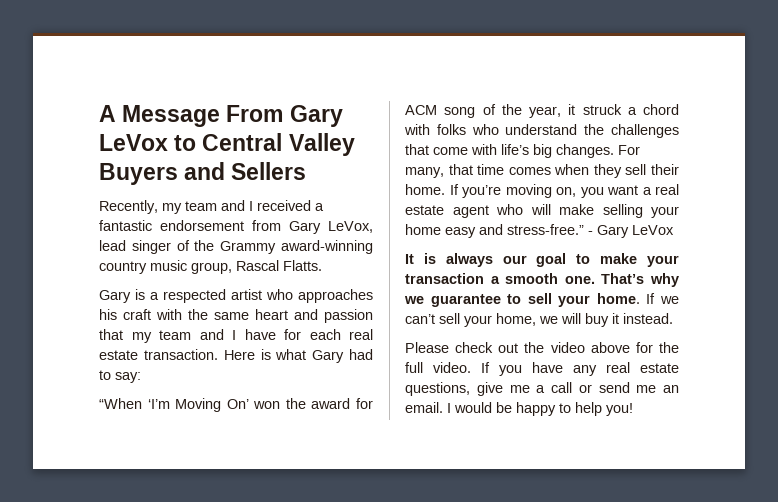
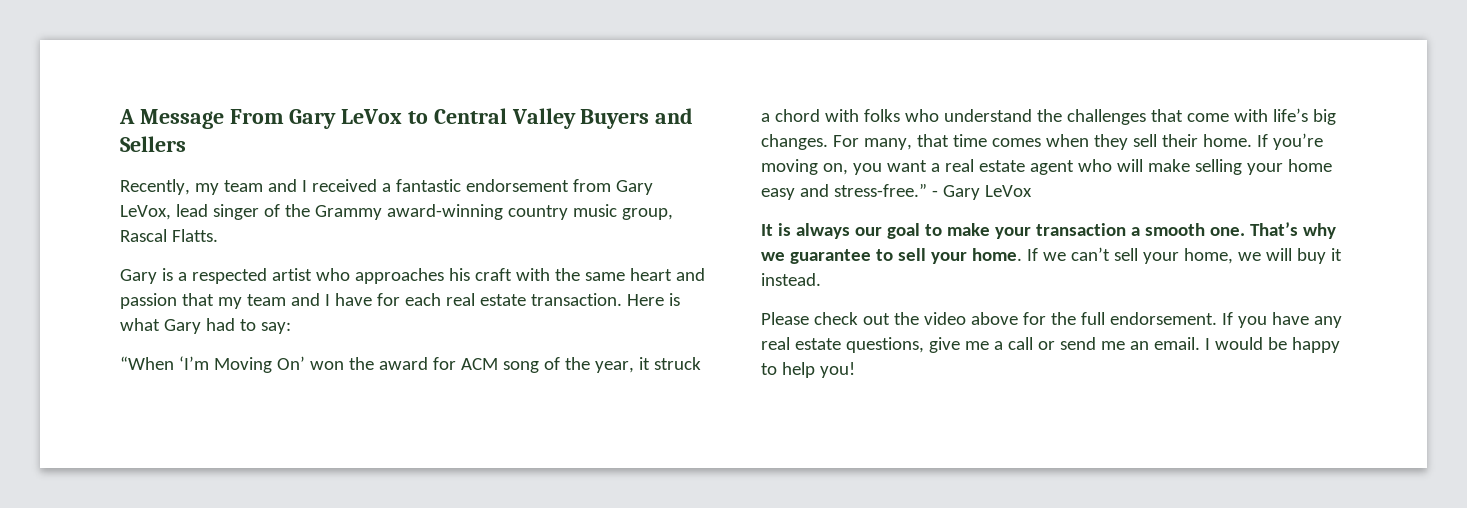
- Please check out the video above for the full video.
+ Please check out the video above for the full endorsement.

